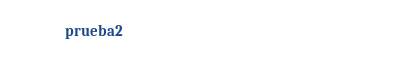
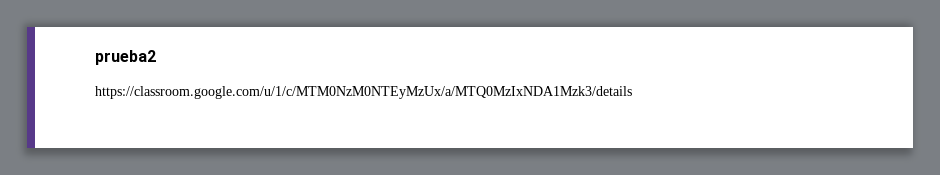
+ https://classroom.google.com/u/1/c/MTM0NzM0NTEyMzUx/a/MTQ0MzIxNDA1Mzk3/details

